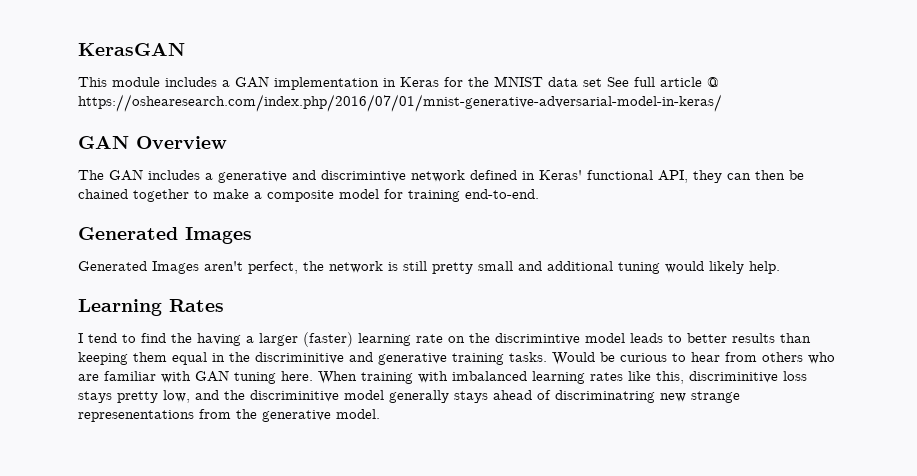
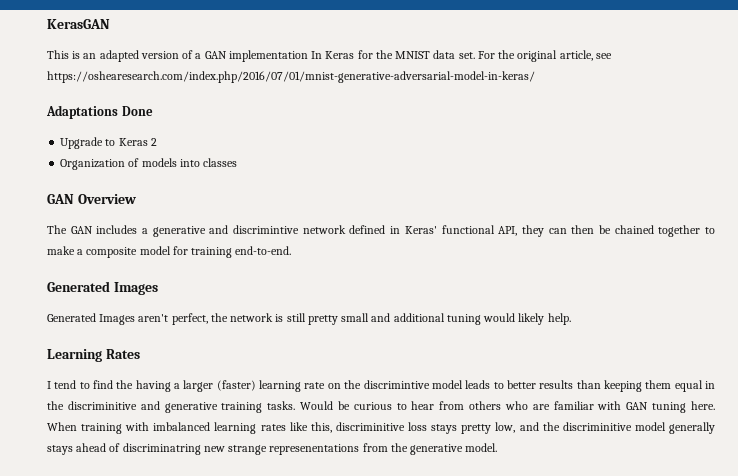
- This module includes a GAN implementation in Keras for the MNIST data set See full article @ https://oshearesearch.com/index.php/2016/07/01/mnist-generative-adversarial-model-in-keras/
+ This is an adapted version of a GAN implementation In Keras for the MNIST data set. For the original article, see https://oshearesearch.com/index.php/2016/07/01/mnist-generative-adversarial-model-in-keras/
+ Adaptations Done
+ Upgrade to Keras 2
+ Organization of models into classes

